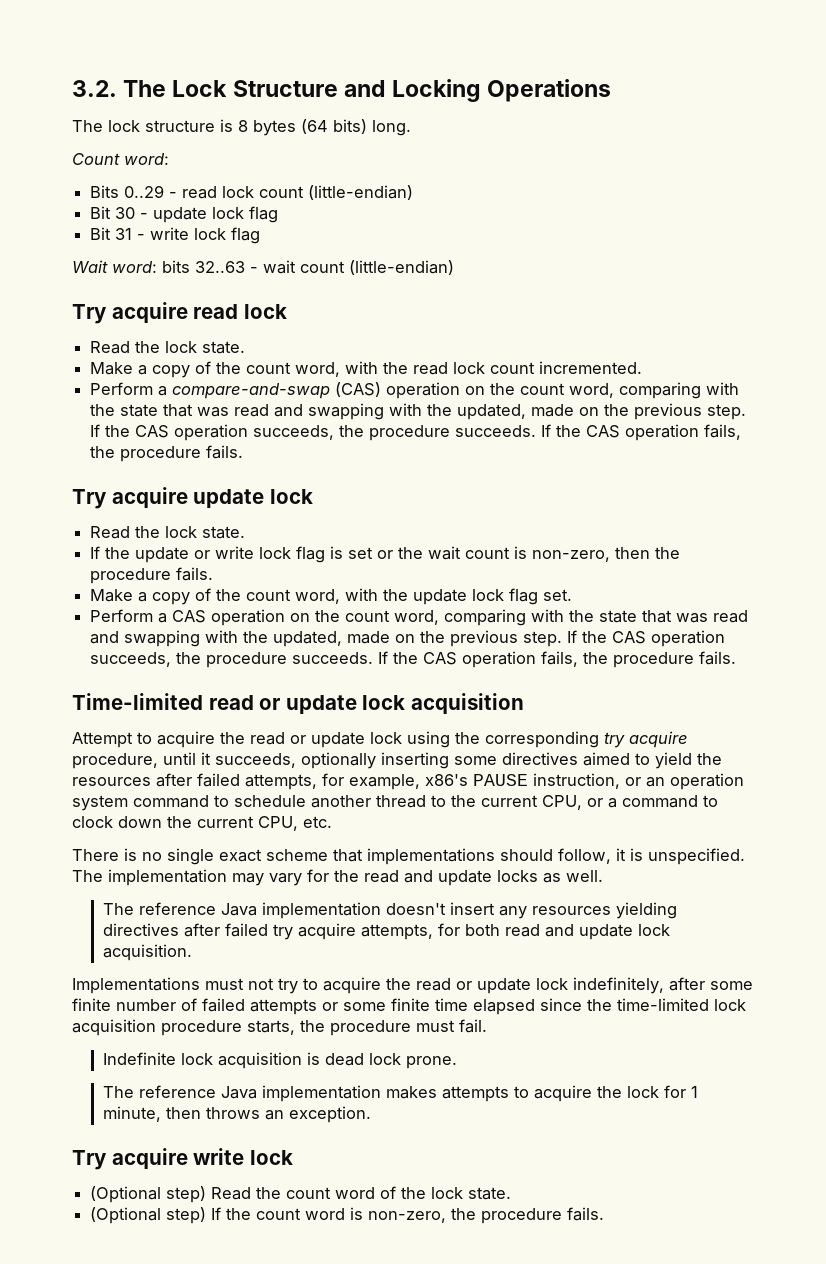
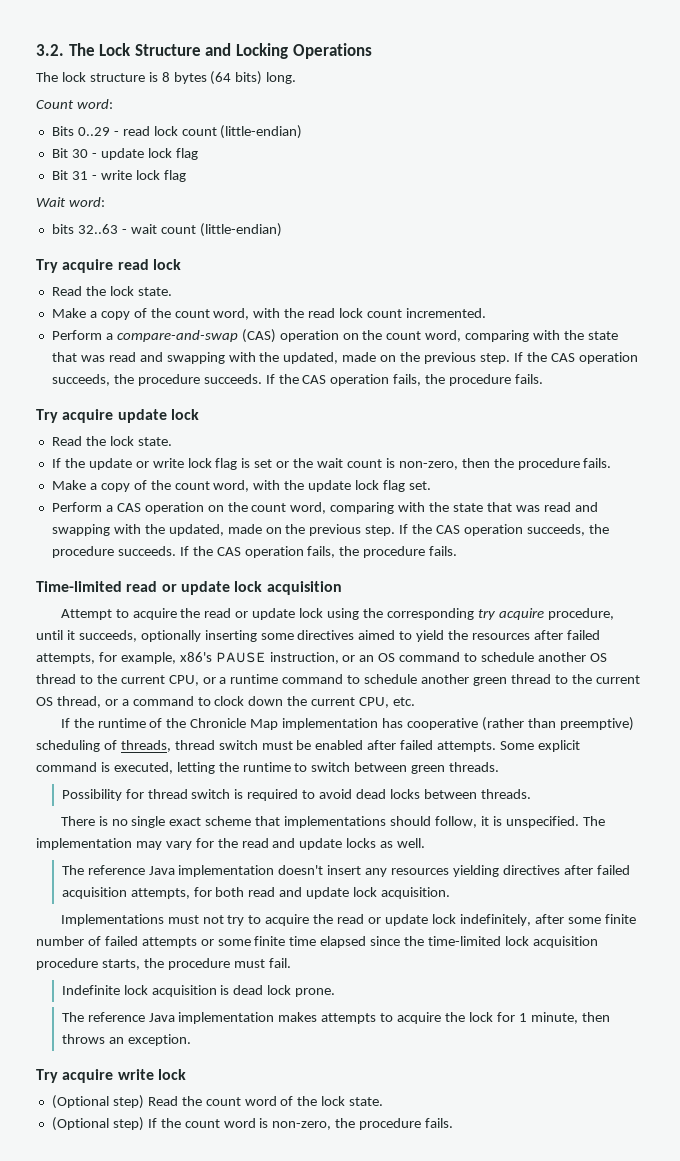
- Wait word: bits 32..63 - wait count (little-endian)
+ Wait word:
+ bits 32..63 - wait count (little-endian)
- Attempt to acquire the read or update lock using the corresponding try acquire procedure, until it succeeds, optionally inserting some directives aimed to yield the resources after failed attempts, for example, x86's PAUSE instruction, or an operation system command to schedule another thread to the current CPU, or a command to clock down the current CPU, etc.
+ Attempt to acquire the read or update lock using the corresponding try acquire procedure, until it succeeds, optionally inserting some directives aimed to yield the resources after failed attempts, for example, x86's PAUSE instruction, or an OS command to schedule another OS thread to the current CPU, or a runtime command to schedule another green thread to the current OS thread, or a command to clock down the current CPU, etc.
+ If the runtime of the Chronicle Map implementation has cooperative (rather than preemptive) scheduling of threads, thread switch must be enabled after failed attempts. Some explicit command is executed, letting the runtime to switch between green threads.
+ Possibility for thread switch is required to avoid dead locks between threads.
- The reference Java implementation doesn't insert any resources yielding directives after failed try acquire attempts, for both read and update lock acquisition.
+ The reference Java implementation doesn't insert any resources yielding directives after failed acquisition attempts, for both read and update lock acquisition.

